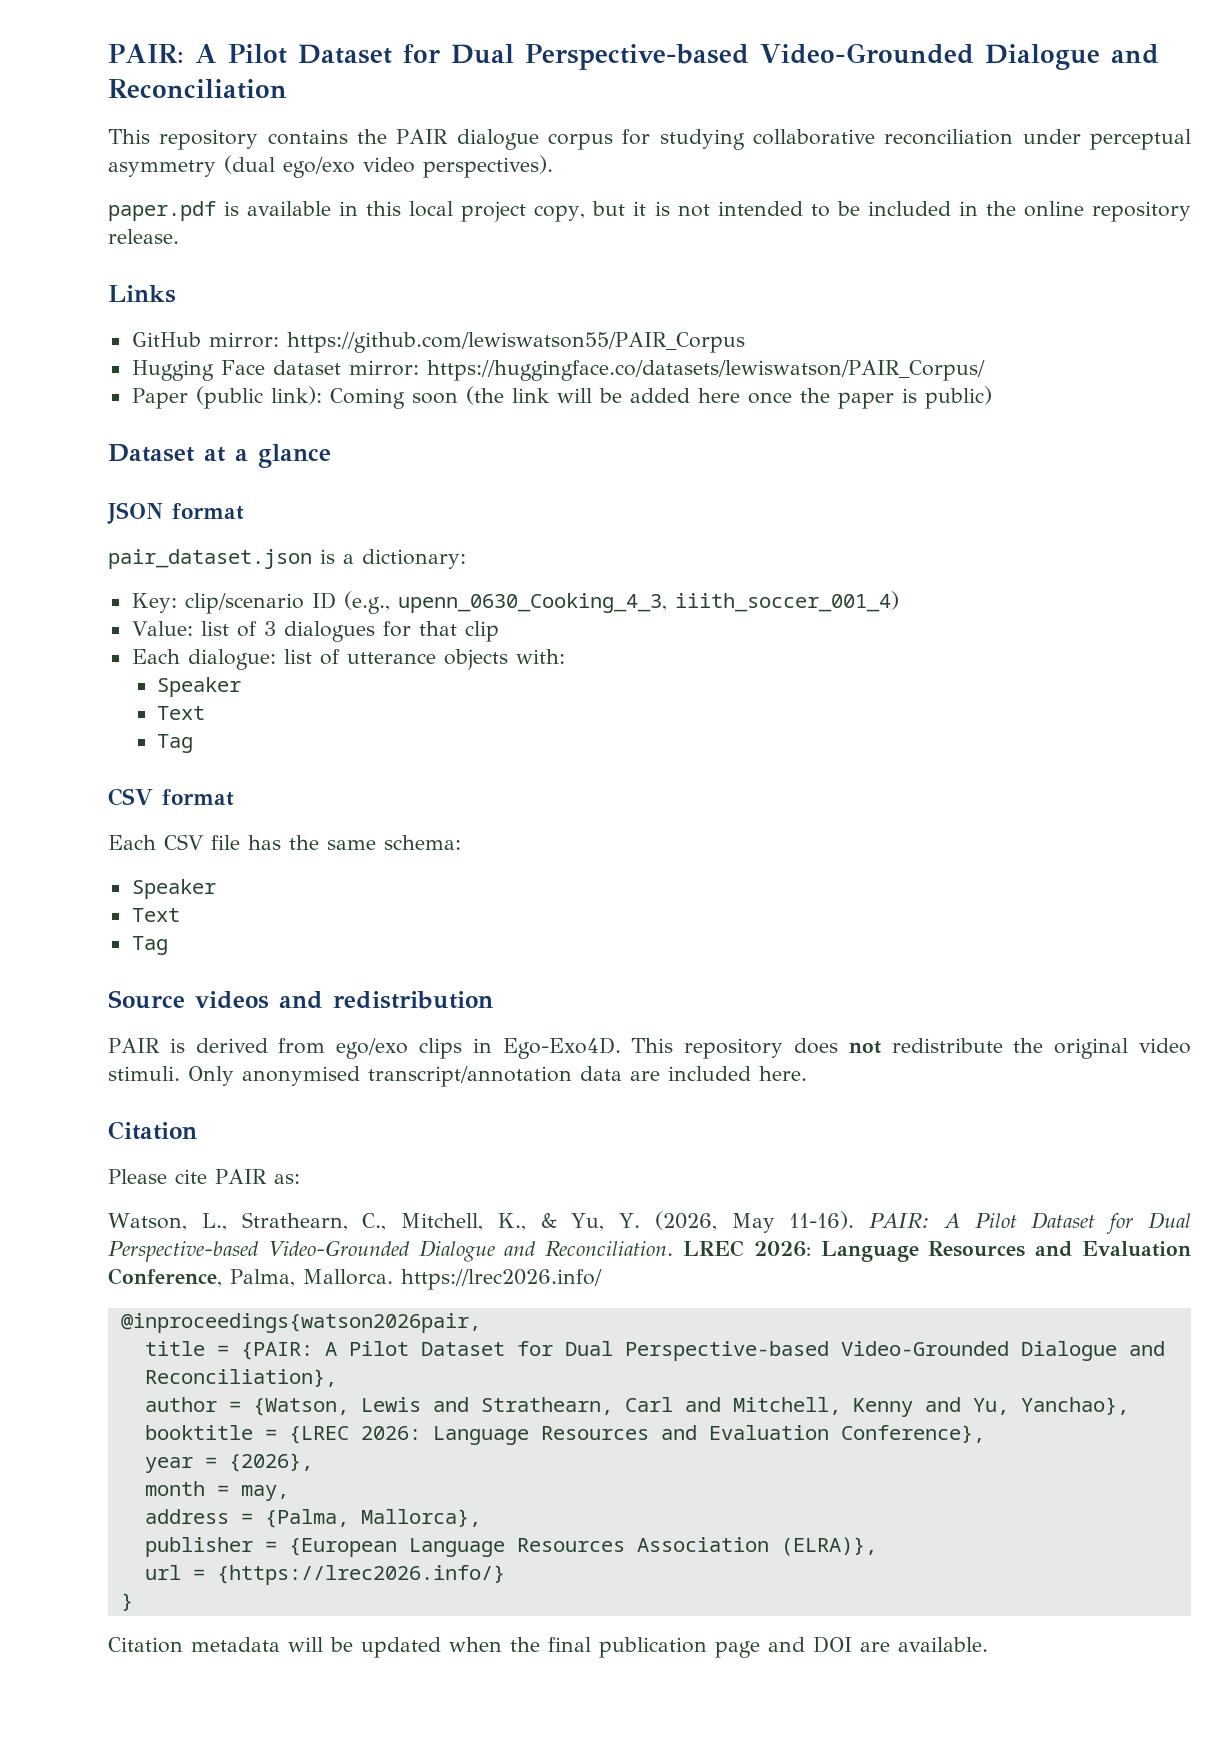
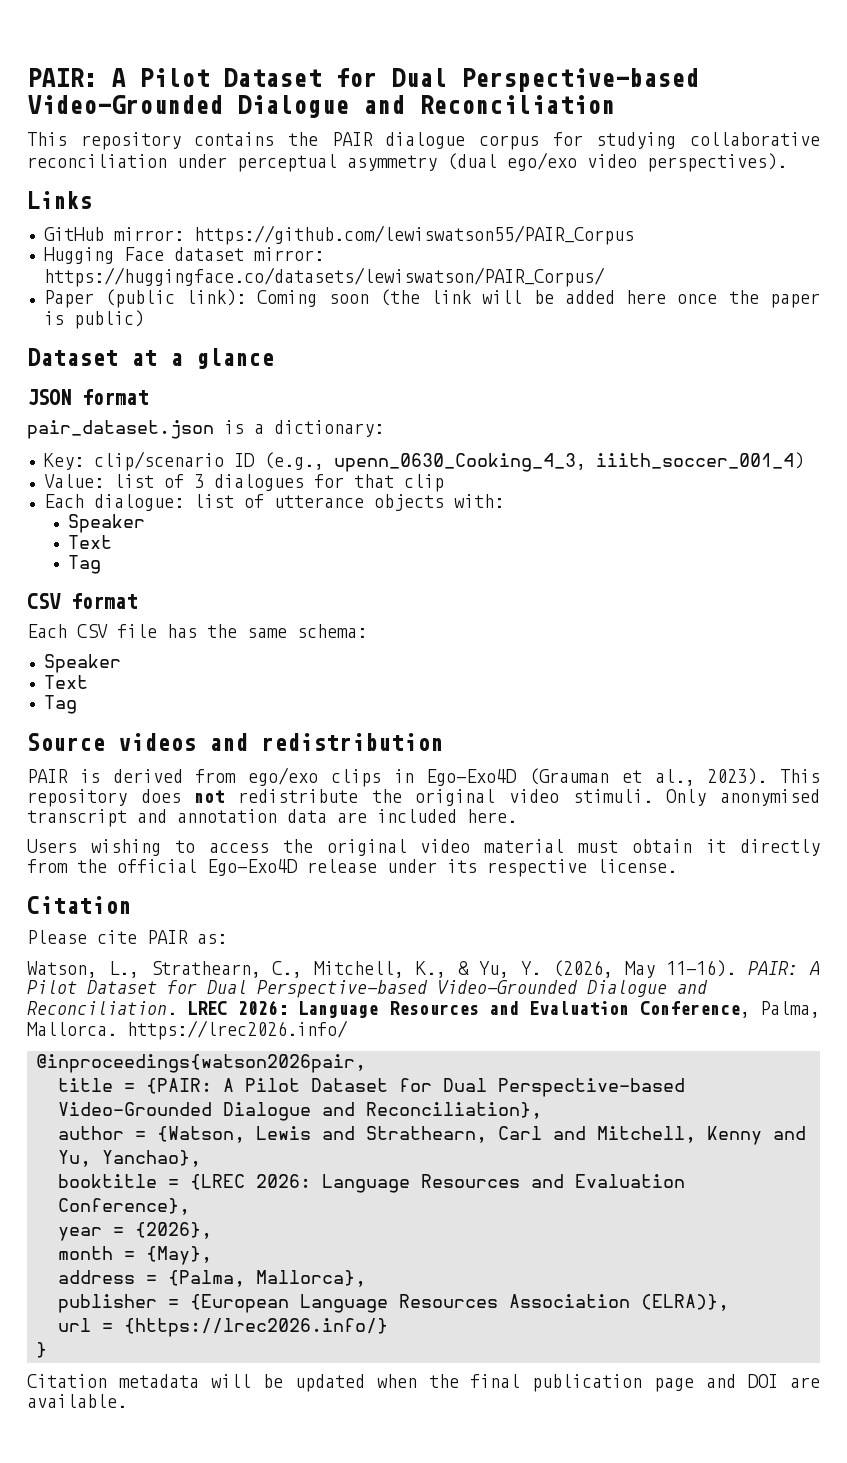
- paper.pdf is available in this local project copy, but it is not intended to be included in the online repository release.
- PAIR is derived from ego/exo clips in Ego-Exo4D.
+ PAIR is derived from ego/exo clips in Ego-Exo4D (Grauman et al., 2023).
- Only anonymised transcript/annotation data are included here.
+ Only anonymised transcript and annotation data are included here.
+ Users wishing to access the original video material must obtain it directly from the official Ego-Exo4D release under its respective license.
- month = may,
+ month = {May},

